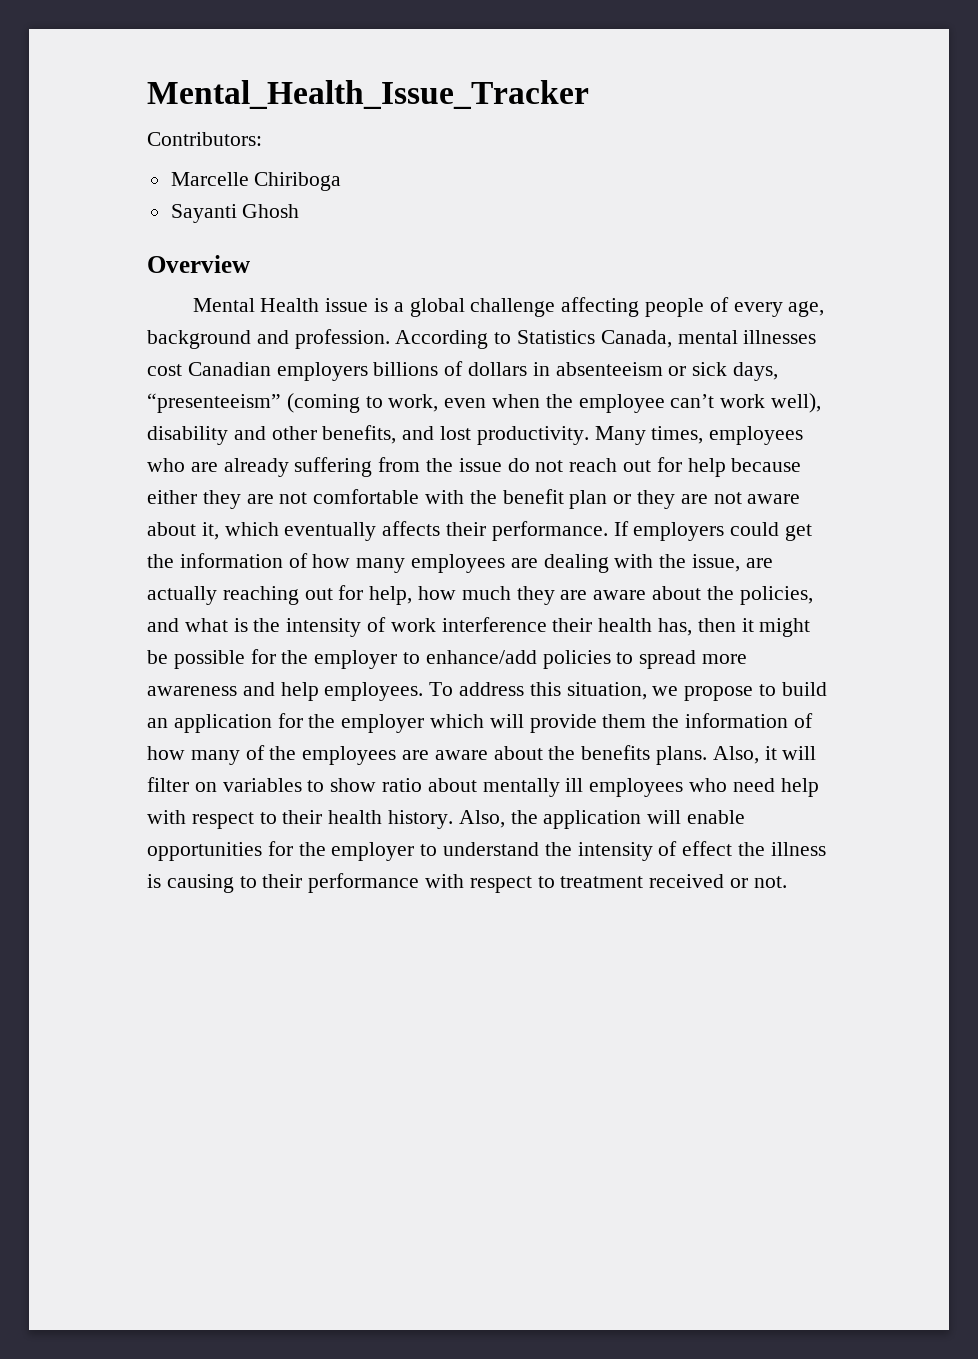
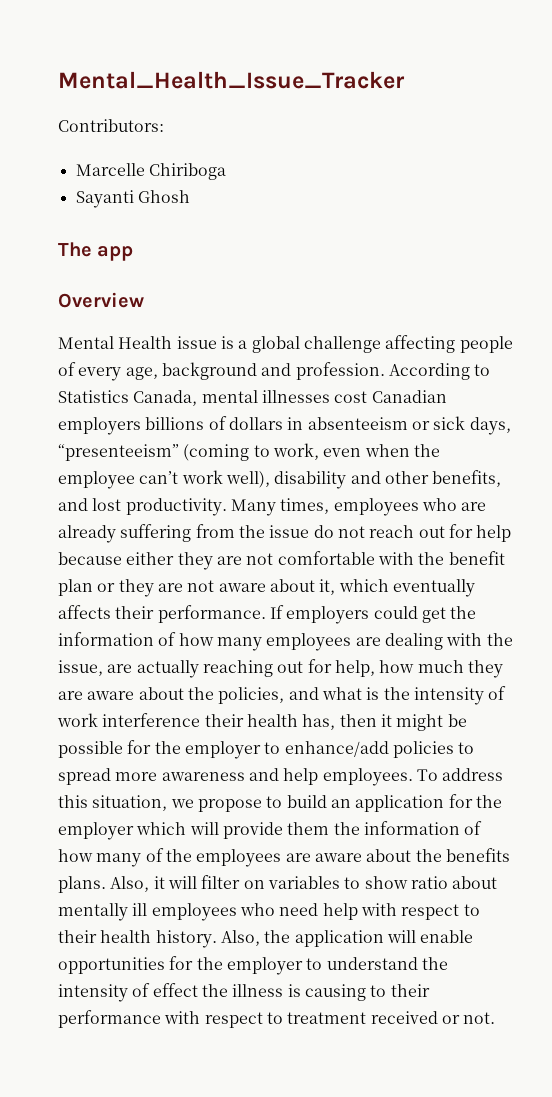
+ The app

